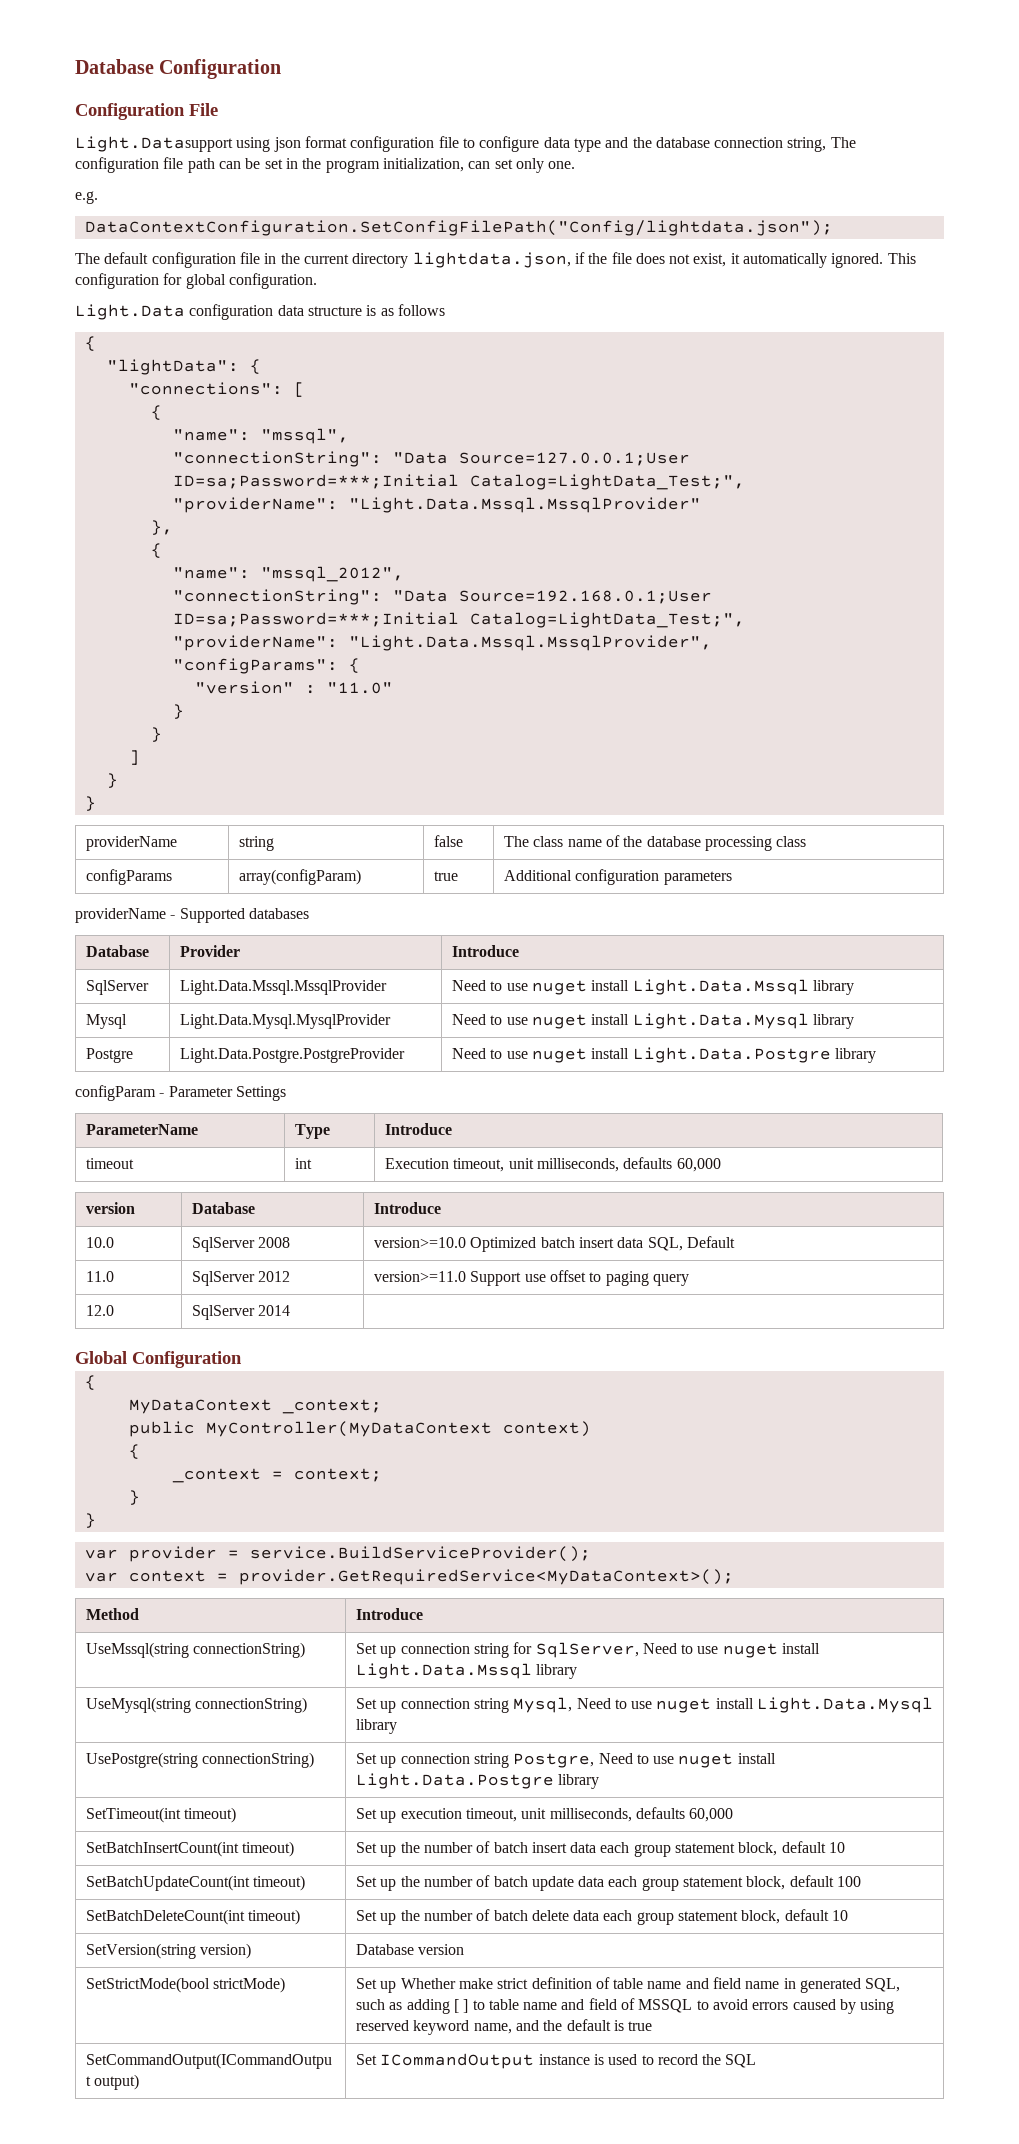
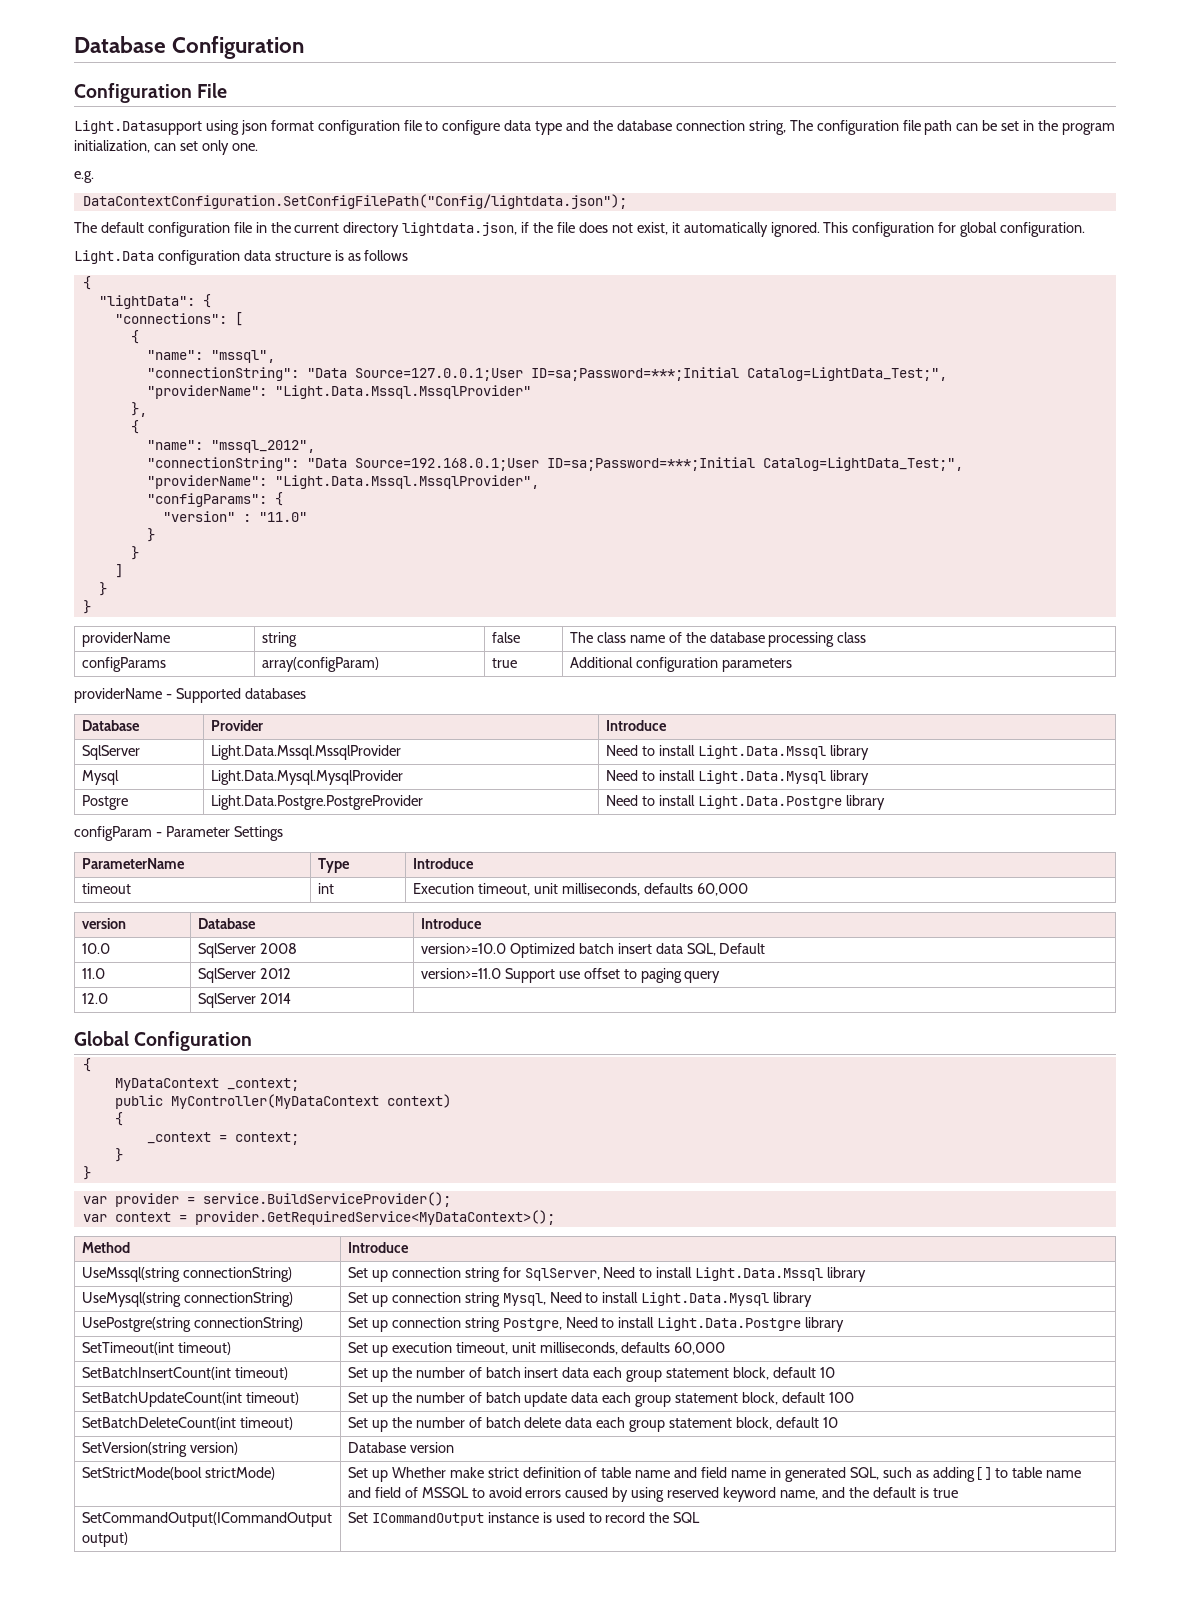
- SqlServer | Light.Data.Mssql.MssqlProvider | Need to use nuget install Light.Data.Mssql library
+ SqlServer | Light.Data.Mssql.MssqlProvider | Need to install Light.Data.Mssql library
- Mysql | Light.Data.Mysql.MysqlProvider | Need to use nuget install Light.Data.Mysql library
+ Mysql | Light.Data.Mysql.MysqlProvider | Need to install Light.Data.Mysql library
- Postgre | Light.Data.Postgre.PostgreProvider | Need to use nuget install Light.Data.Postgre library
+ Postgre | Light.Data.Postgre.PostgreProvider | Need to install Light.Data.Postgre library
- UseMssql(string connectionString) | Set up connection string for SqlServer, Need to use nuget install Light.Data.Mssql library
+ UseMssql(string connectionString) | Set up connection string for SqlServer, Need to install Light.Data.Mssql library
- UseMysql(string connectionString) | Set up connection string Mysql, Need to use nuget install Light.Data.Mysql library
+ UseMysql(string connectionString) | Set up connection string Mysql, Need to install Light.Data.Mysql library
- UsePostgre(string connectionString) | Set up connection string Postgre, Need to use nuget install Light.Data.Postgre library
+ UsePostgre(string connectionString) | Set up connection string Postgre, Need to install Light.Data.Postgre library

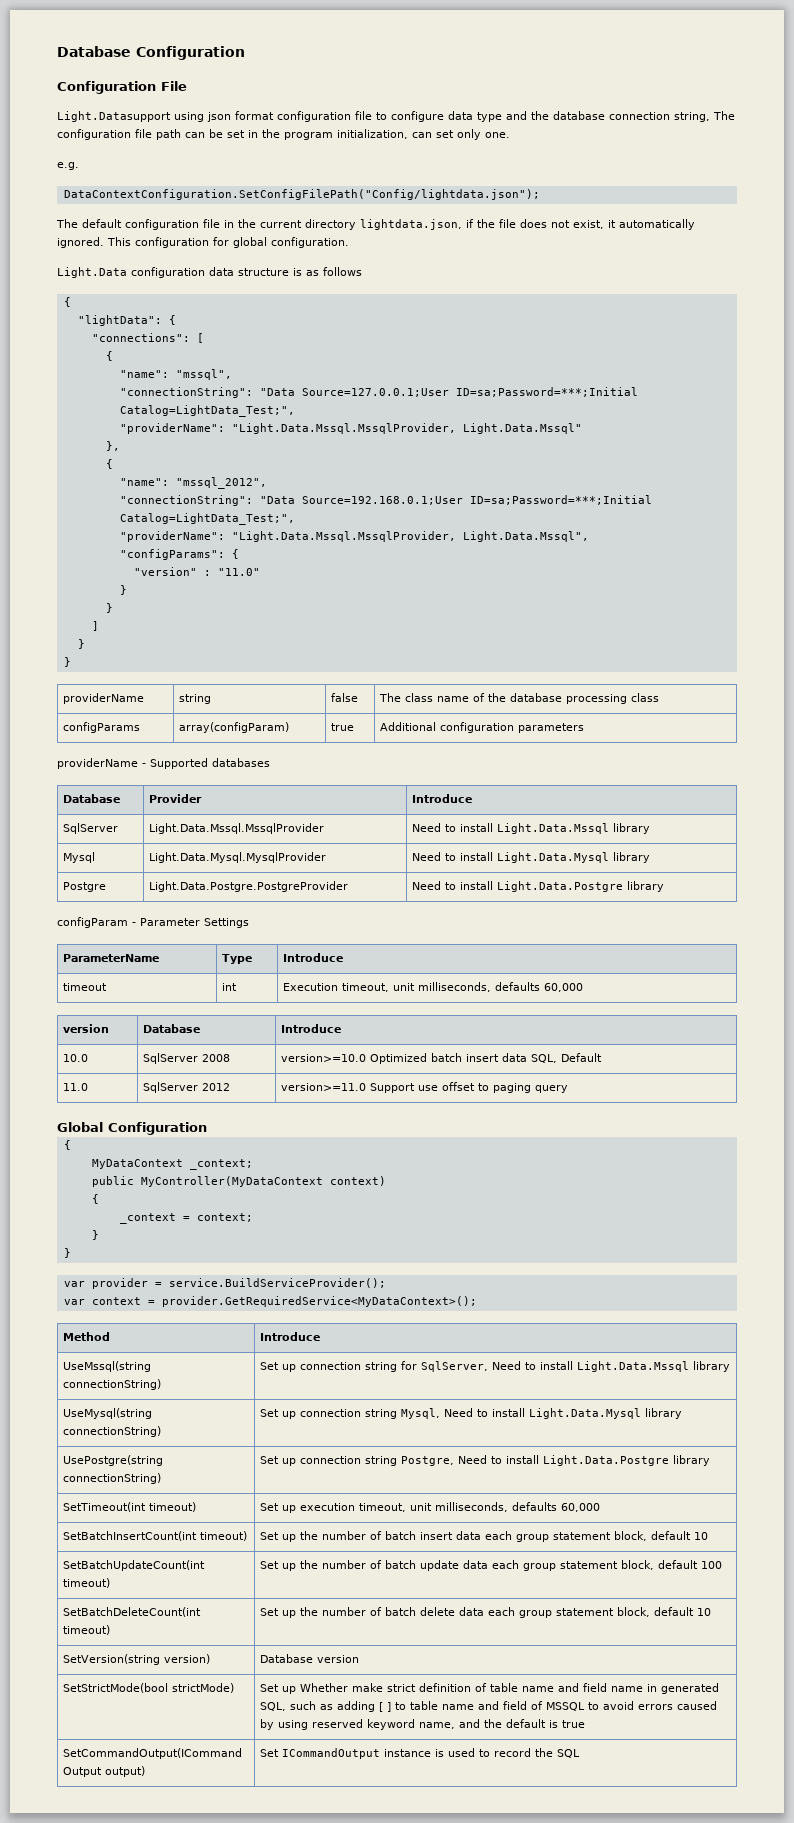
- "providerName": "Light.Data.Mssql.MssqlProvider"
+ "providerName": "Light.Data.Mssql.MssqlProvider, Light.Data.Mssql"
- "providerName": "Light.Data.Mssql.MssqlProvider",
+ "providerName": "Light.Data.Mssql.MssqlProvider, Light.Data.Mssql",
- 12.0 | SqlServer 2014 |

